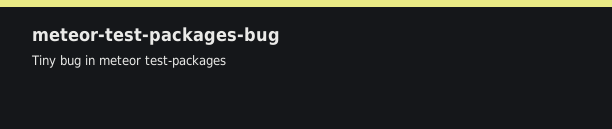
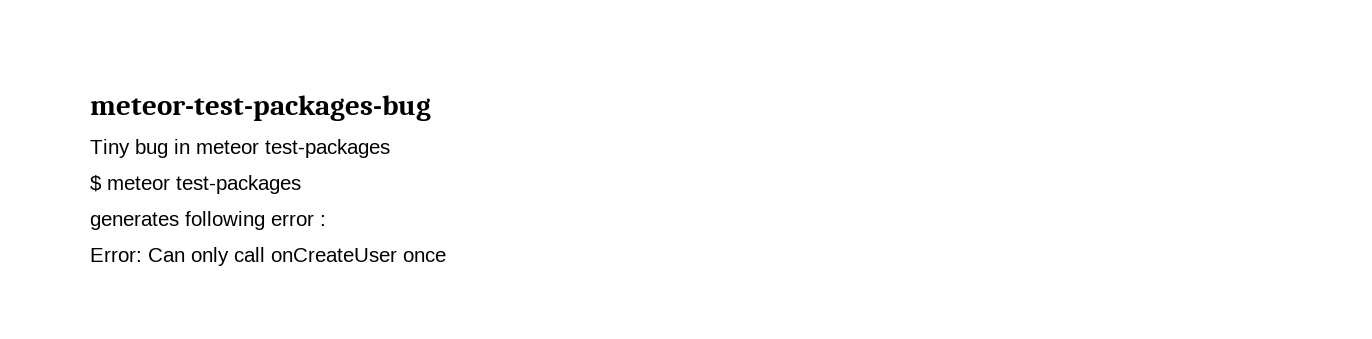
+ $ meteor test-packages
+ generates following error :
+ Error: Can only call onCreateUser once

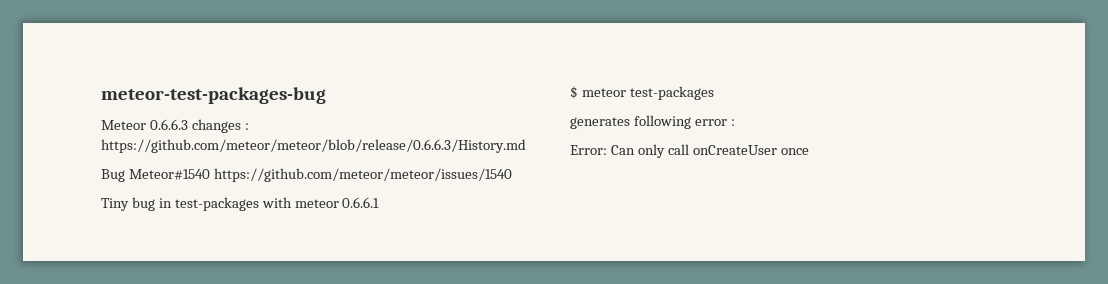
+ Meteor 0.6.6.3 changes : https://github.com/meteor/meteor/blob/release/0.6.6.3/History.md
+ Bug Meteor#1540 https://github.com/meteor/meteor/issues/1540
- Tiny bug in meteor test-packages
+ Tiny bug in test-packages with meteor 0.6.6.1

